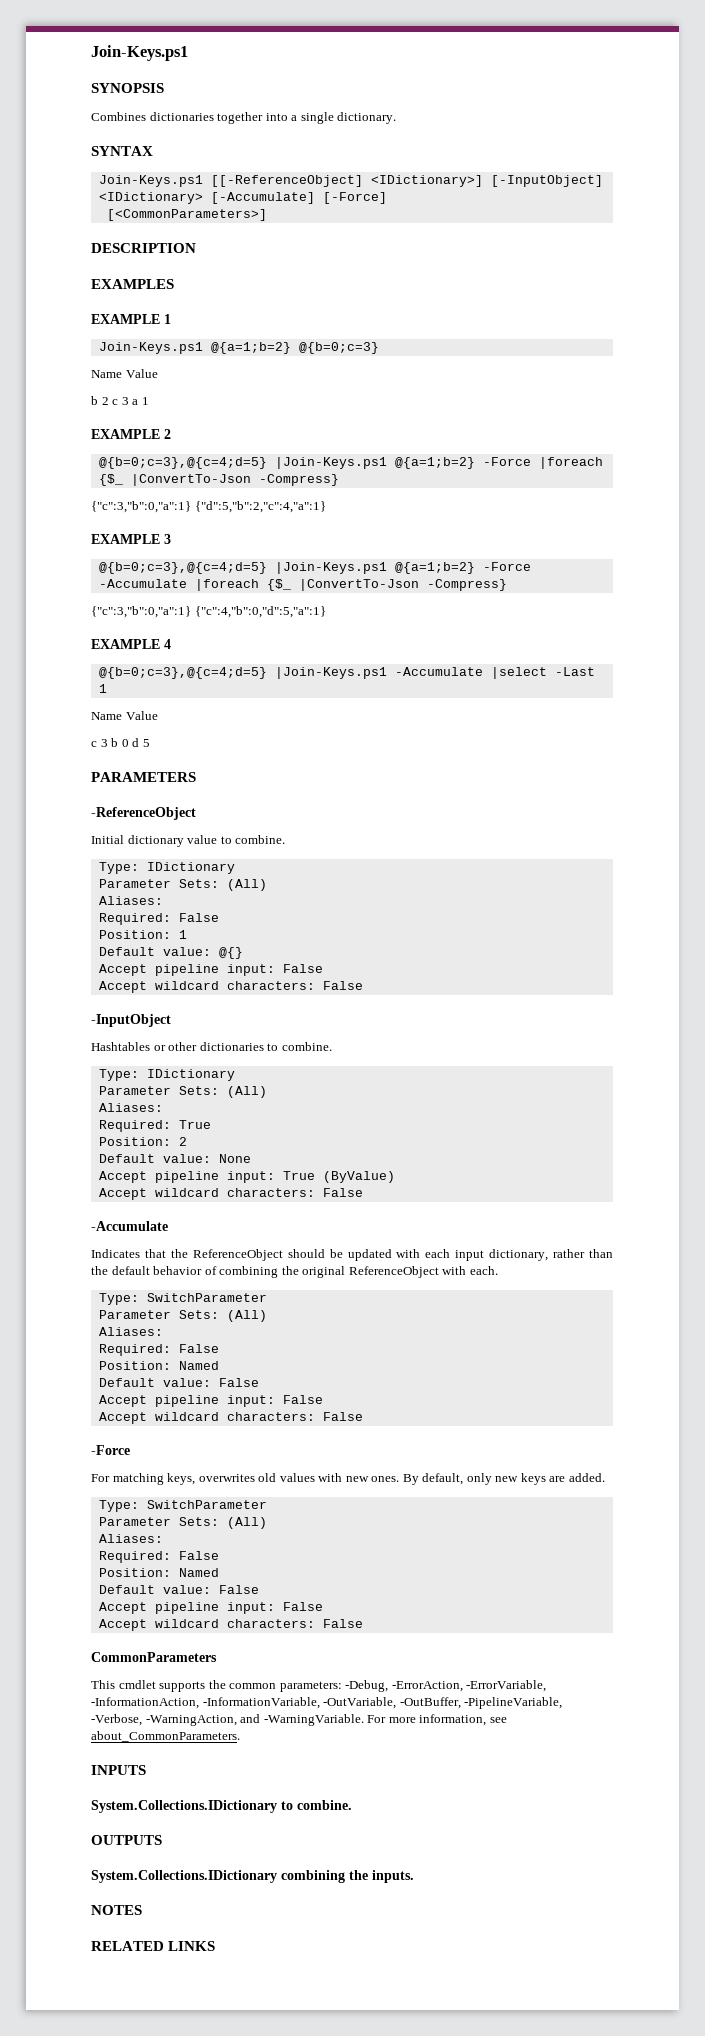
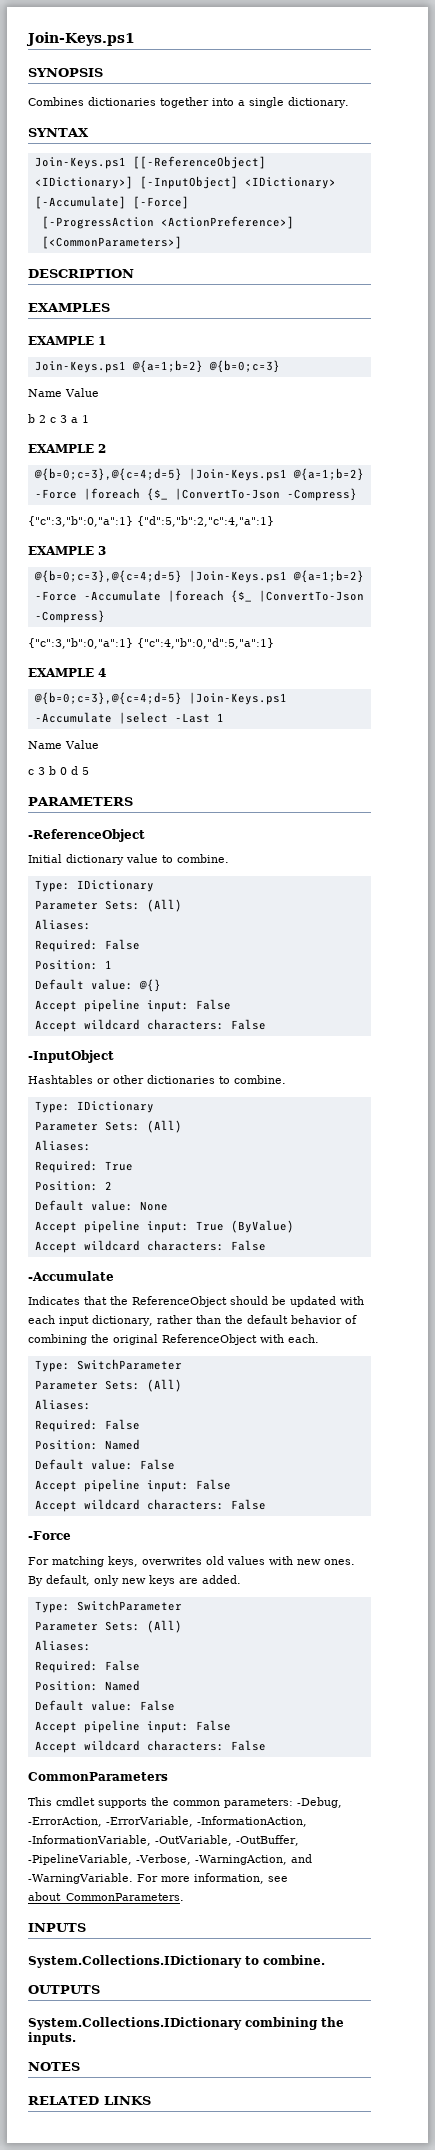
- [<CommonParameters>]
+ [-ProgressAction <ActionPreference>] [<CommonParameters>]

